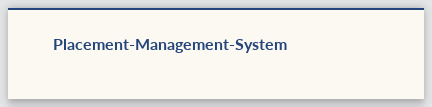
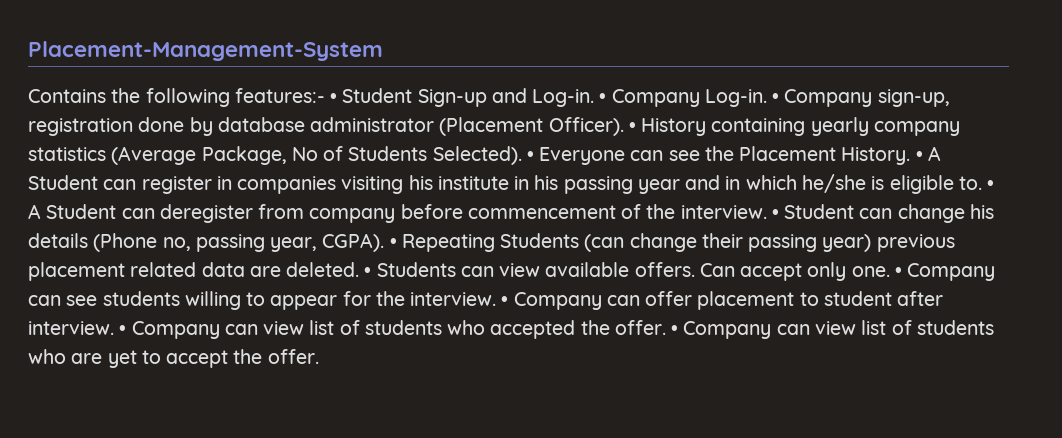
+ Contains the following features:- • Student Sign-up and Log-in. • Company Log-in. • Company sign-up, registration done by database administrator (Placement Officer). • History containing yearly company statistics (Average Package, No of Students Selected). • Everyone can see the Placement History. • A Student can register in companies visiting his institute in his passing year and in which he/she is eligible to. • A Student can deregister from company before commencement of the interview. • Student can change his details (Phone no, passing year, CGPA). • Repeating Students (can change their passing year) previous placement related data are deleted. • Students can view available offers. Can accept only one. • Company can see students willing to appear for the interview. • Company can offer placement to student after interview. • Company can view list of students who accepted the offer. • Company can view list of students who are yet to accept the offer.

